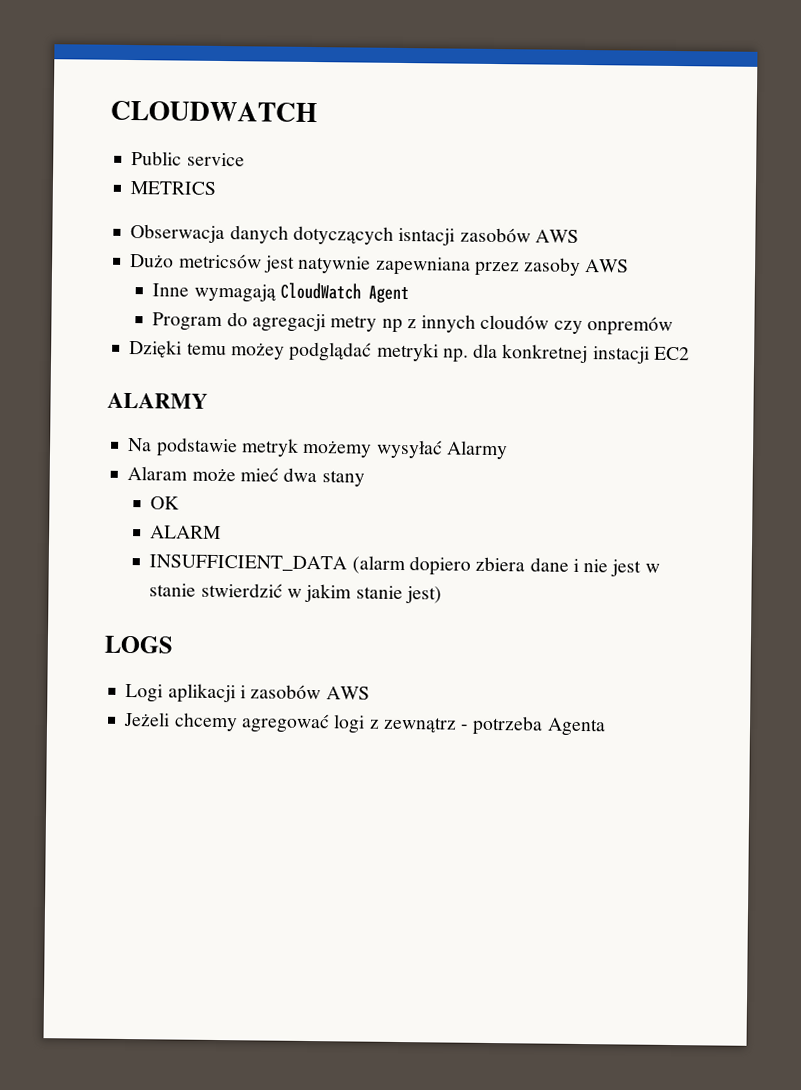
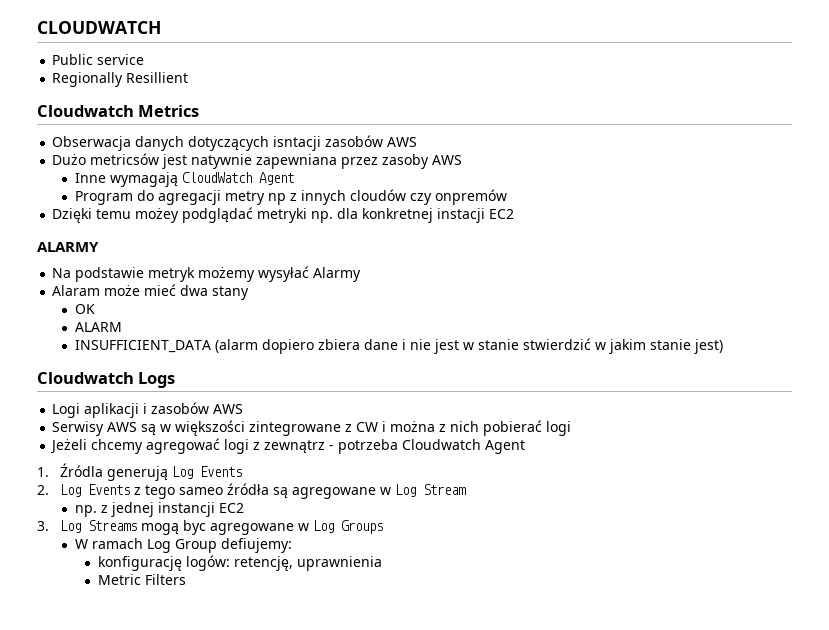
- METRICS
+ Regionally Resillient
+ Cloudwatch Metrics
- LOGS
+ Cloudwatch Logs
+ Serwisy AWS są w większości zintegrowane z CW i można z nich pobierać logi
- Jeżeli chcemy agregować logi z zewnątrz - potrzeba Agenta
+ Jeżeli chcemy agregować logi z zewnątrz - potrzeba Cloudwatch Agent
+ 1. Źródla generują Log Events
+ 2. Log Events z tego sameo źródła są agregowane w Log Stream
+ np. z jednej instancji EC2
+ 3. Log Streams mogą byc agregowane w Log Groups
+ W ramach Log Group defiujemy:
+ konfigurację logów: retencję, uprawnienia
+ Metric Filters

